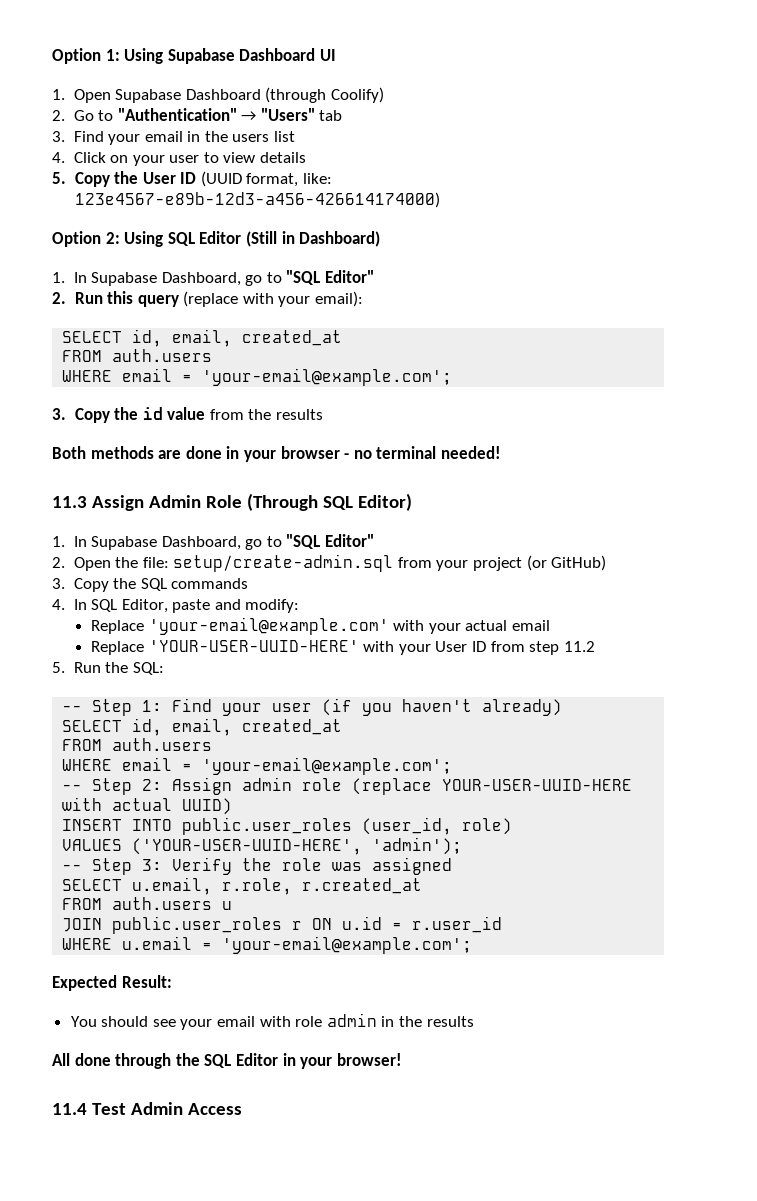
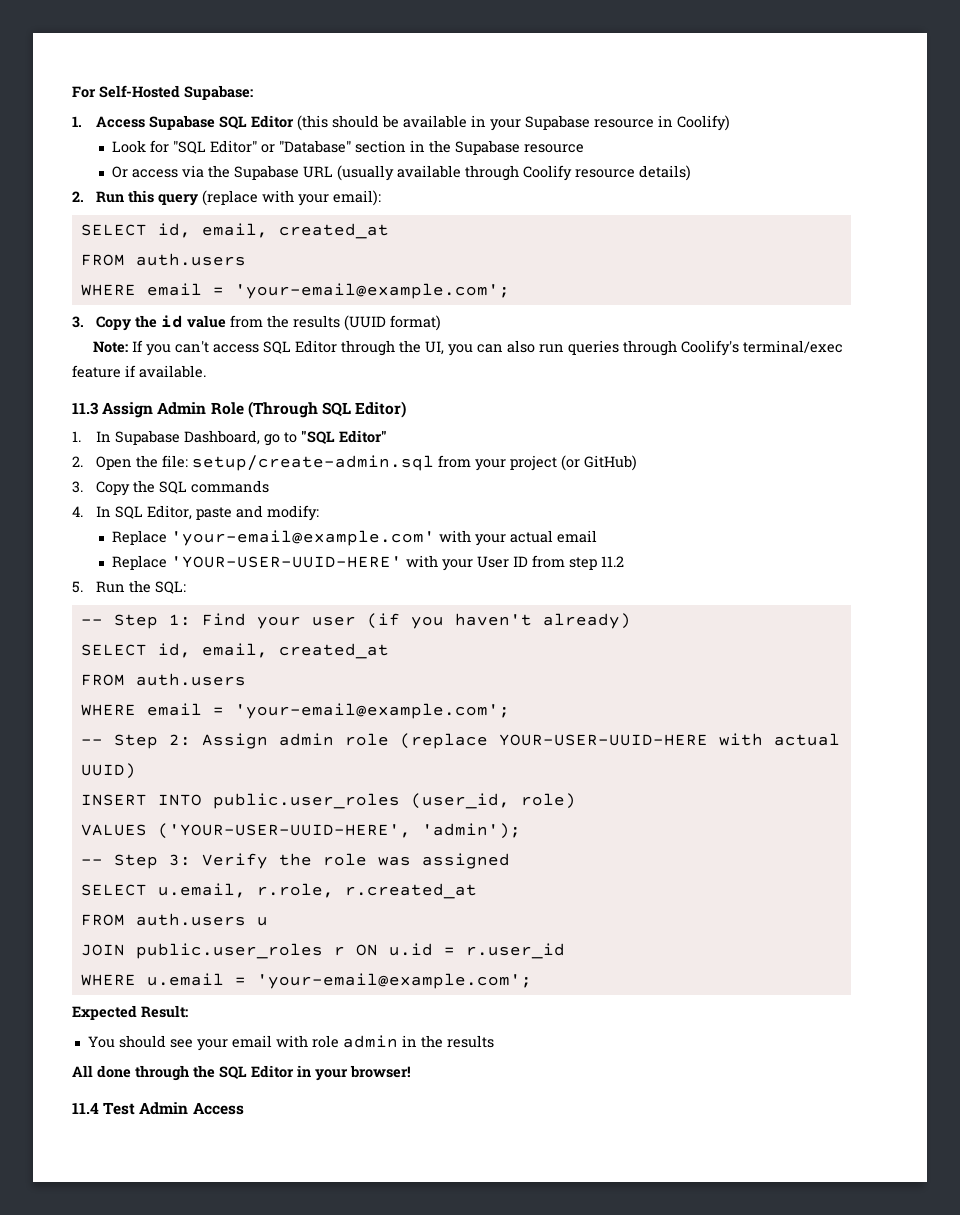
- Option 1: Using Supabase Dashboard UI
- 1. Open Supabase Dashboard (through Coolify)
- 2. Go to "Authentication" → "Users" tab
- 3. Find your email in the users list
- 4. Click on your user to view details
- 5. Copy the User ID (UUID format, like: 123e4567-e89b-12d3-a456-426614174000)
- Option 2: Using SQL Editor (Still in Dashboard)
- 1. In Supabase Dashboard, go to "SQL Editor"
+ For Self-Hosted Supabase:
+ 1. Access Supabase SQL Editor (this should be available in your Supabase resource in Coolify)
+ Look for "SQL Editor" or "Database" section in the Supabase resource
+ Or access via the Supabase URL (usually available through Coolify resource details)
- 3. Copy the id value from the results
- Both methods are done in your browser - no terminal needed!
+ 3. Copy the id value from the results (UUID format)
+ Note: If you can't access SQL Editor through the UI, you can also run queries through Coolify's terminal/exec feature if available.

